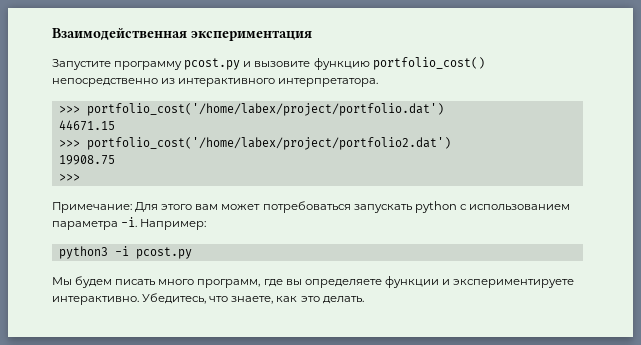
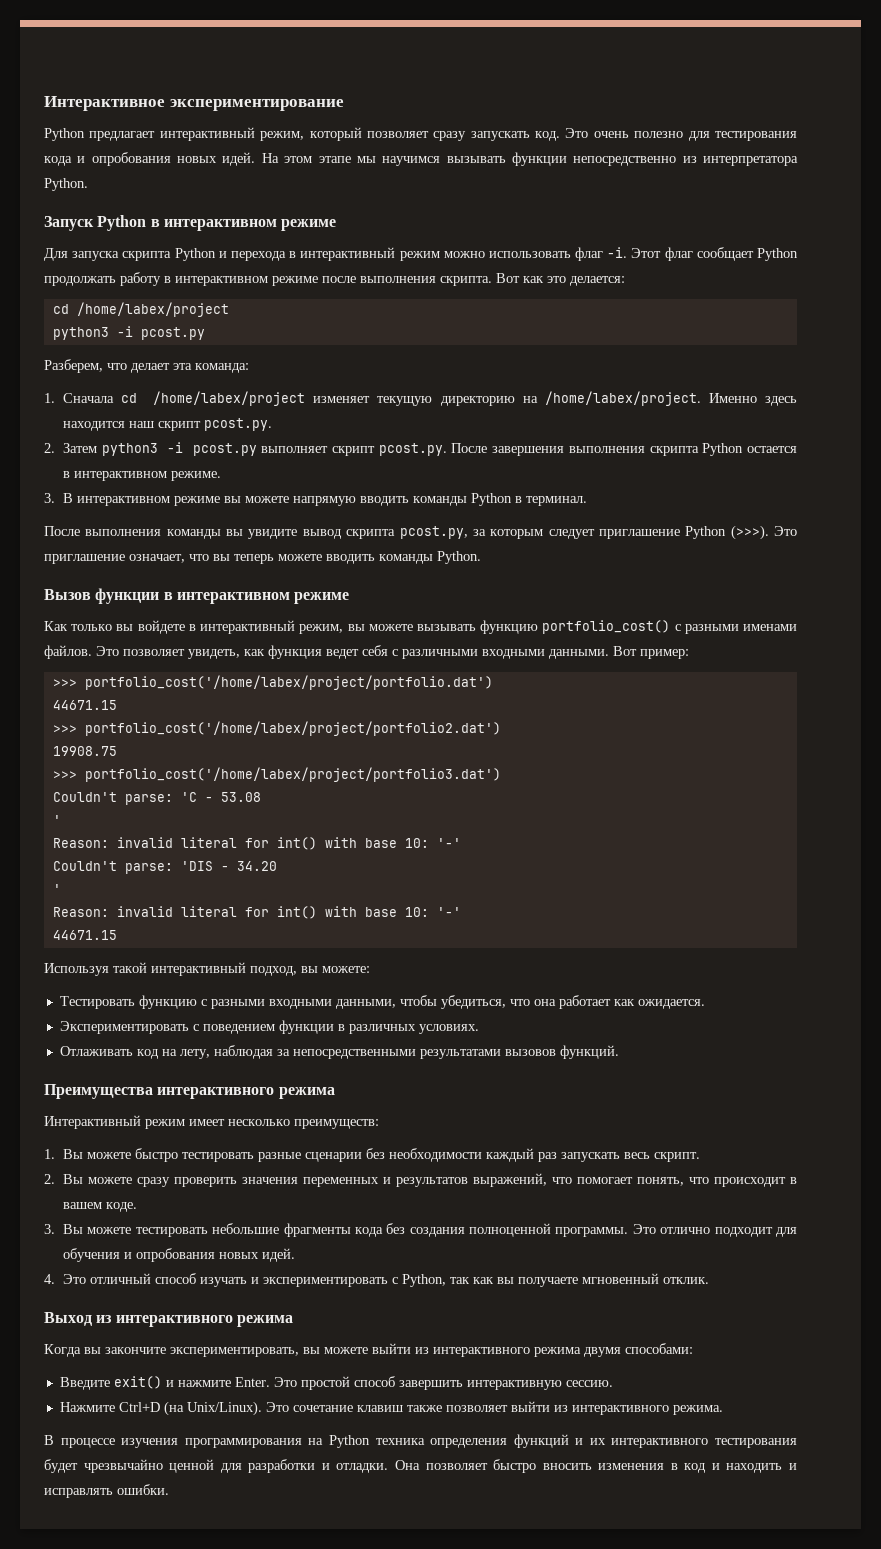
- Взаимодейственная экспериментация
- Запустите программу pcost.py и вызовите функцию portfolio_cost() непосредственно из интерактивного интерпретатора.
+ Интерактивное экспериментирование
+ Python предлагает интерактивный режим, который позволяет сразу запускать код. Это очень полезно для тестирования кода и опробования новых идей. На этом этапе мы научимся вызывать функции непосредственно из интерпретатора Python.
+ Запуск Python в интерактивном режиме
+ Для запуска скрипта Python и перехода в интерактивный режим можно использовать флаг -i. Этот флаг сообщает Python продолжать работу в интерактивном режиме после выполнения скрипта. Вот как это делается:
+ cd /home/labex/project
+ python3 -i pcost.py
+ Разберем, что делает эта команда:
+ 1. Сначала cd /home/labex/project изменяет текущую директорию на /home/labex/project. Именно здесь находится наш скрипт pcost.py.
+ 2. Затем python3 -i pcost.py выполняет скрипт pcost.py. После завершения выполнения скрипта Python остается в интерактивном режиме.
+ 3. В интерактивном режиме вы можете напрямую вводить команды Python в терминал.
+ После выполнения команды вы увидите вывод скрипта pcost.py, за которым следует приглашение Python (>>>). Это приглашение означает, что вы теперь можете вводить команды Python.
+ Вызов функции в интерактивном режиме
+ Как только вы войдете в интерактивный режим, вы можете вызывать функцию portfolio_cost() с разными именами файлов. Это позволяет увидеть, как функция ведет себя с различными входными данными. Вот пример:
  19908.75
- >>>
- Примечание: Для этого вам может потребоваться запускать python с использованием параметра -i. Например:
- python3 -i pcost.py
- Мы будем писать много программ, где вы определяете функции и экспериментируете интерактивно. Убедитесь, что знаете, как это делать.
+ >>> portfolio_cost('/home/labex/project/portfolio3.dat')
+ Couldn't parse: 'C - 53.08
+ '
+ Reason: invalid literal for int() with base 10: '-'
+ Couldn't parse: 'DIS - 34.20
+ '
+ Reason: invalid literal for int() with base 10: '-'
+ 44671.15
+ Используя такой интерактивный подход, вы можете:
+ Тестировать функцию с разными входными данными, чтобы убедиться, что она работает как ожидается.
+ Экспериментировать с поведением функции в различных условиях.
+ Отлаживать код на лету, наблюдая за непосредственными результатами вызовов функций.
+ Преимущества интерактивного режима
+ Интерактивный режим имеет несколько преимуществ:
+ 1. Вы можете быстро тестировать разные сценарии без необходимости каждый раз запускать весь скрипт.
+ 2. Вы можете сразу проверить значения переменных и результатов выражений, что помогает понять, что происходит в вашем коде.
+ 3. Вы можете тестировать небольшие фрагменты кода без создания полноценной программы. Это отлично подходит для обучения и опробования новых идей.
+ 4. Это отличный способ изучать и экспериментировать с Python, так как вы получаете мгновенный отклик.
+ Выход из интерактивного режима
+ Когда вы закончите экспериментировать, вы можете выйти из интерактивного режима двумя способами:
+ Введите exit() и нажмите Enter. Это простой способ завершить интерактивную сессию.
+ Нажмите Ctrl+D (на Unix/Linux). Это сочетание клавиш также позволяет выйти из интерактивного режима.
+ В процессе изучения программирования на Python техника определения функций и их интерактивного тестирования будет чрезвычайно ценной для разработки и отладки. Она позволяет быстро вносить изменения в код и находить и исправлять ошибки.

